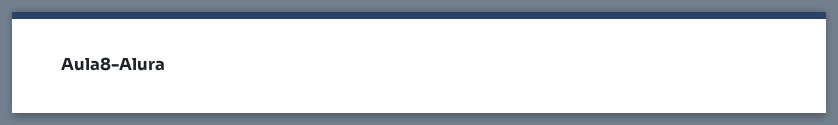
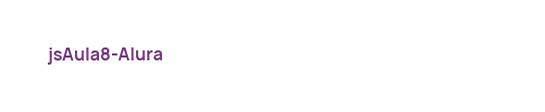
- Aula8-Alura
+ jsAula8-Alura

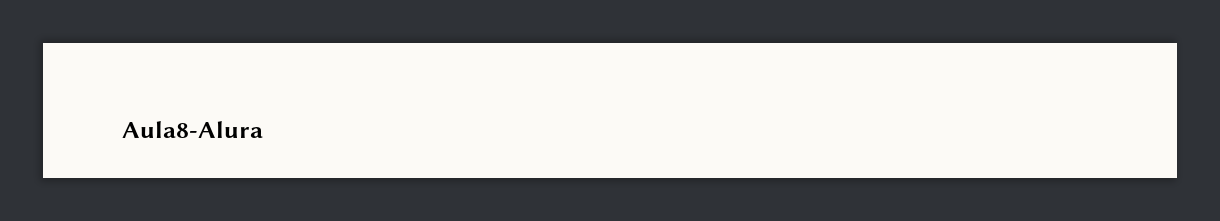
- jsAula8-Alura
+ Aula8-Alura

